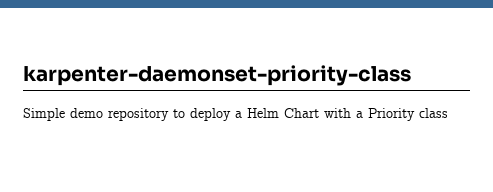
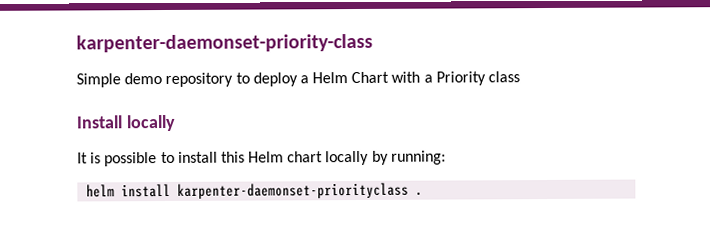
+ Install locally
+ It is possible to install this Helm chart locally by running:
+ helm install karpenter-daemonset-priorityclass .

